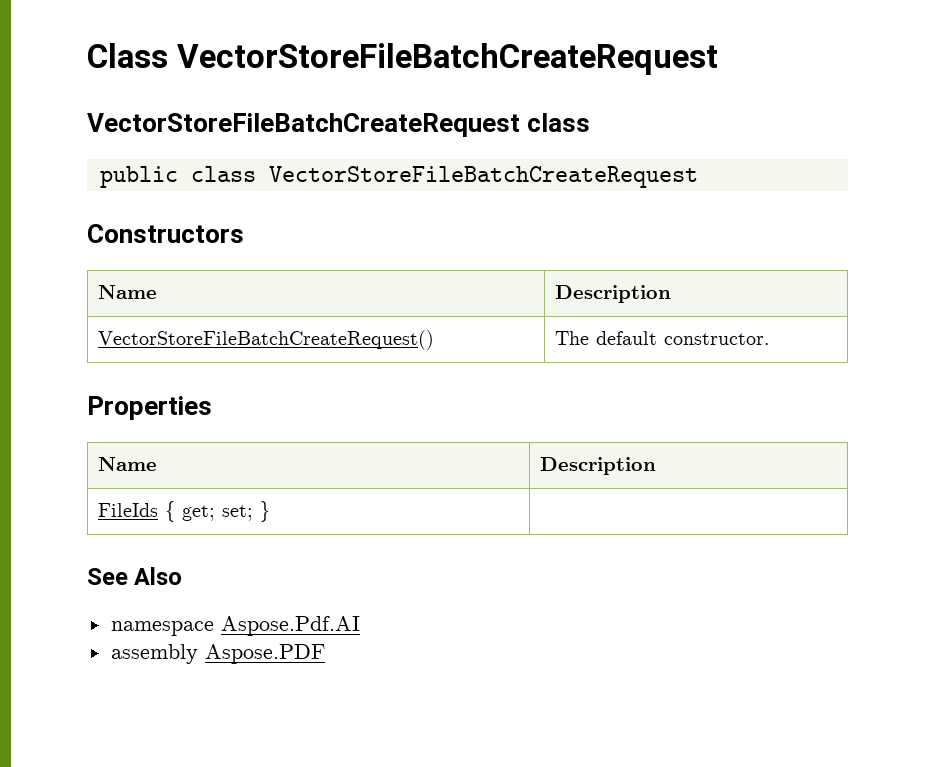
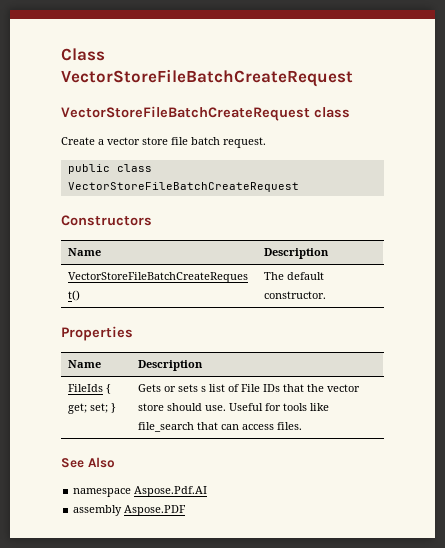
+ Create a vector store file batch request.
- FileIds { get; set; } |
+ FileIds { get; set; } | Gets or sets s list of File IDs that the vector store should use. Useful for tools like file_search that can access files.

